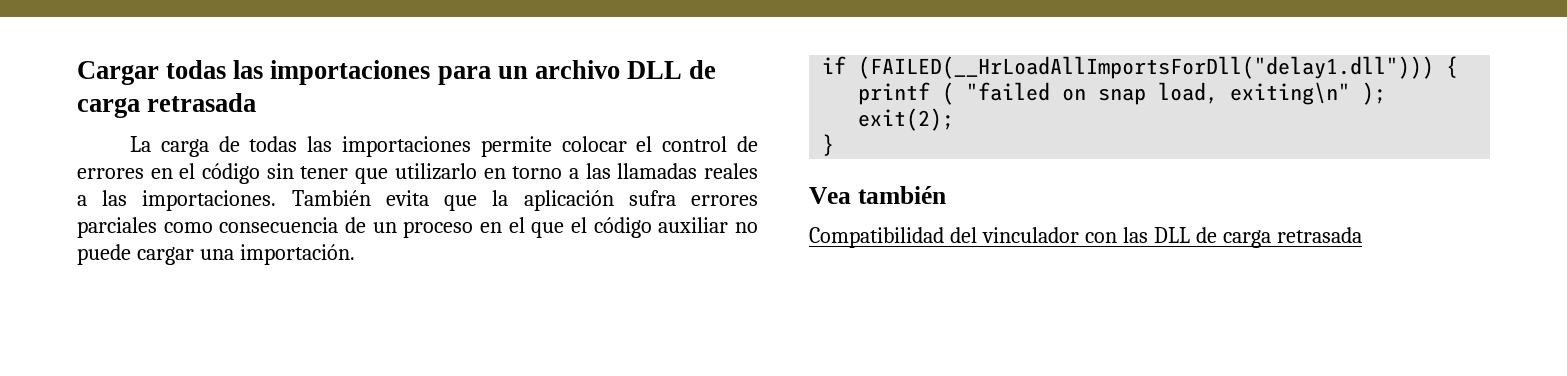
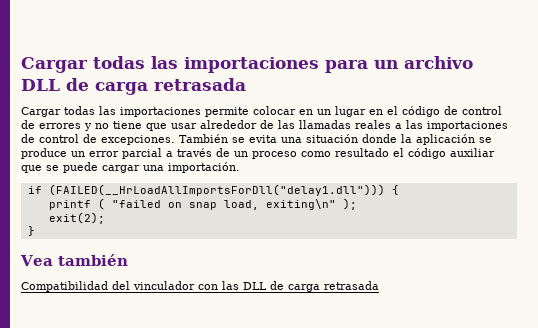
- La carga de todas las importaciones permite colocar el control de errores en el código sin tener que utilizarlo en torno a las llamadas reales a las importaciones. También evita que la aplicación sufra errores parciales como consecuencia de un proceso en el que el código auxiliar no puede cargar una importación.
+ Cargar todas las importaciones permite colocar en un lugar en el código de control de errores y no tiene que usar alrededor de las llamadas reales a las importaciones de control de excepciones. También se evita una situación donde la aplicación se produce un error parcial a través de un proceso como resultado el código auxiliar que se puede cargar una importación.

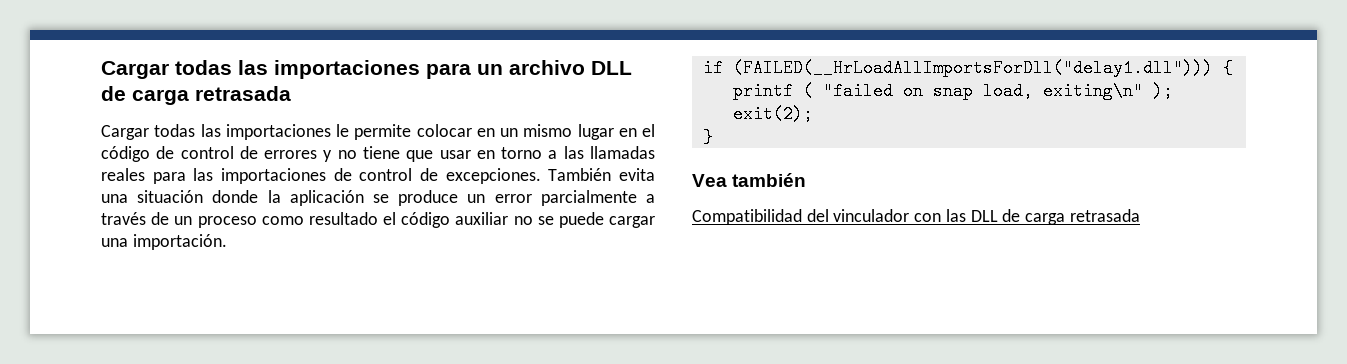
- Cargar todas las importaciones permite colocar en un lugar en el código de control de errores y no tiene que usar alrededor de las llamadas reales a las importaciones de control de excepciones.
+ Cargar todas las importaciones le permite colocar en un mismo lugar en el código de control de errores y no tiene que usar en torno a las llamadas reales para las importaciones de control de excepciones.
- También se evita una situación donde la aplicación se produce un error parcial a través de un proceso como resultado el código auxiliar que se puede cargar una importación.
+ También evita una situación donde la aplicación se produce un error parcialmente a través de un proceso como resultado el código auxiliar no se puede cargar una importación.

